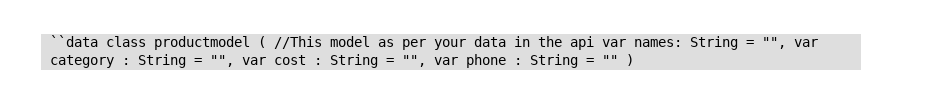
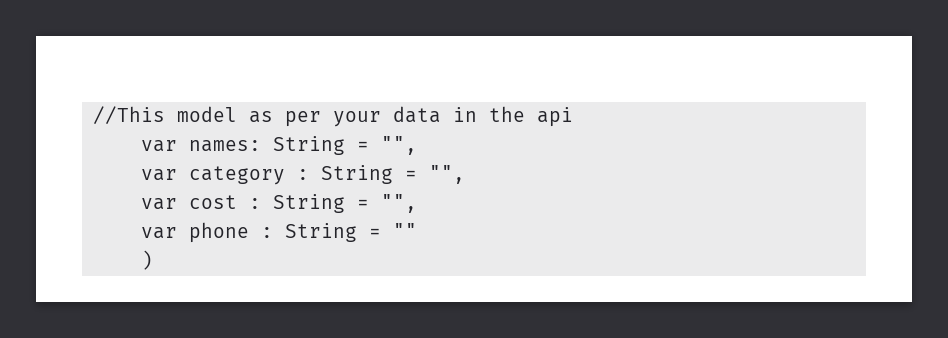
- ``data class productmodel ( //This model as per your data in the api var names: String = "", var category : String = "", var cost : String = "", var phone : String = "" )
+ //This model as per your data in the api
+ var names: String = "",
+ var category : String = "",
+ var cost : String = "",
+ var phone : String = ""
+ )

